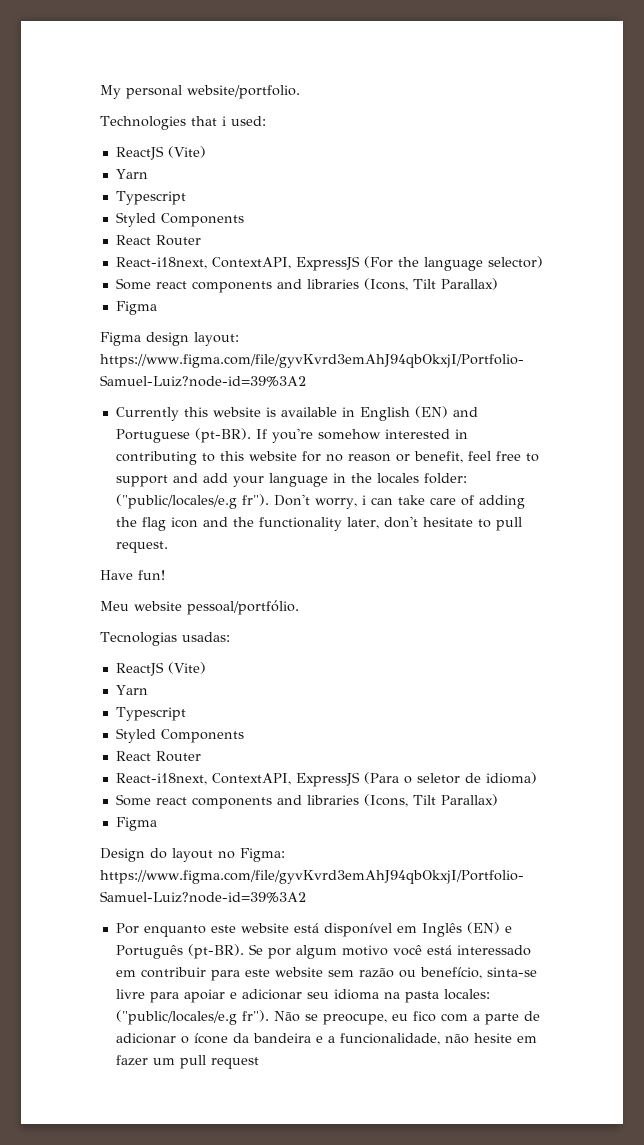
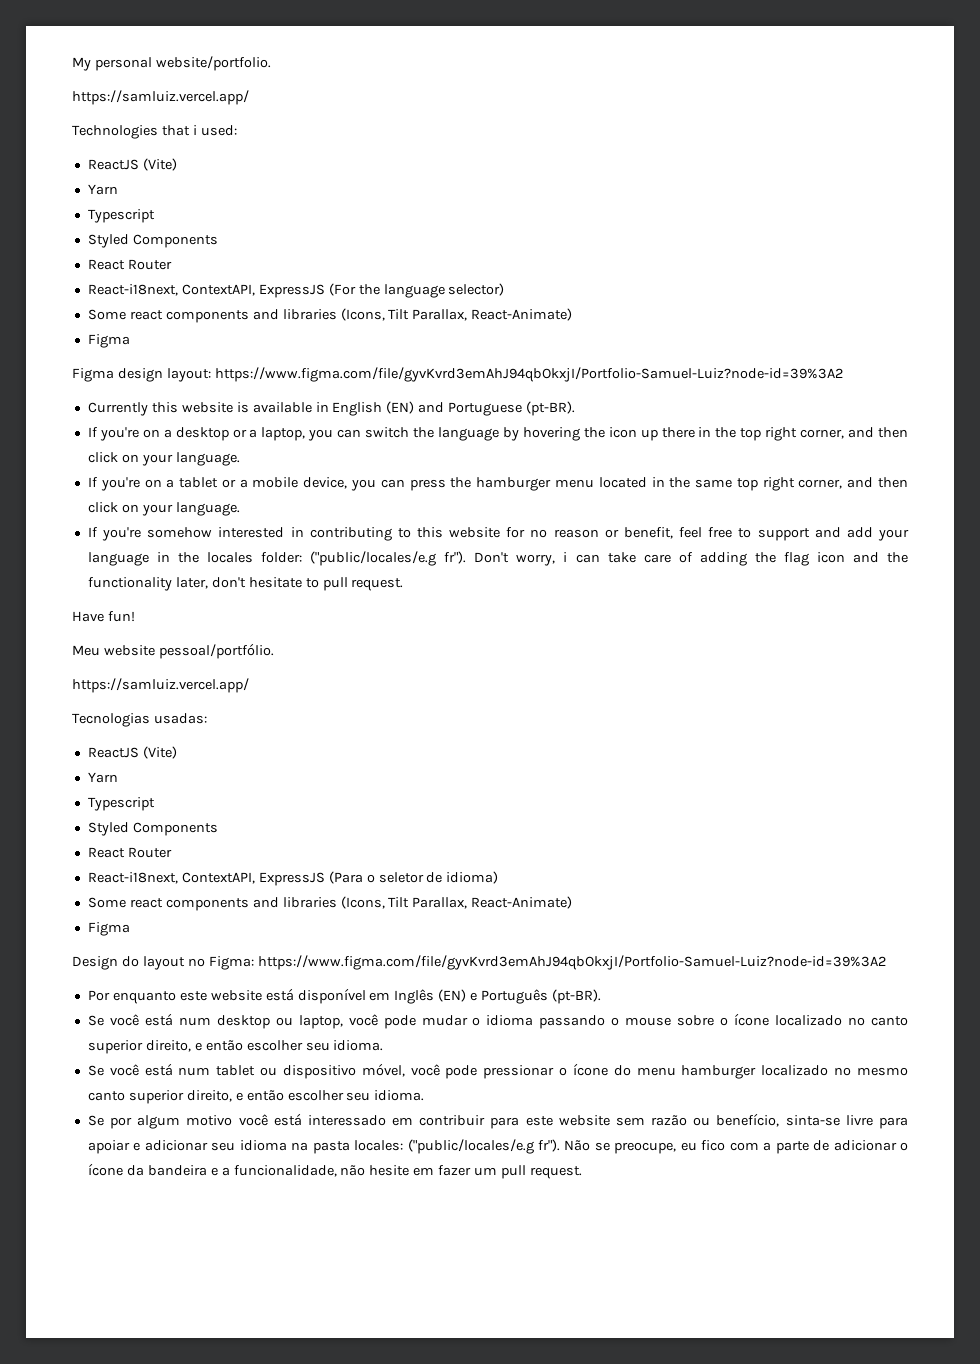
  My personal website/portfolio.
+ https://samluiz.vercel.app/
  React-i18next, ContextAPI, ExpressJS (For the language selector)
- Some react components and libraries (Icons, Tilt Parallax)
+ Some react components and libraries (Icons, Tilt Parallax, React-Animate)
- Currently this website is available in English (EN) and Portuguese (pt-BR). If you're somehow interested in contributing to this website for no reason or benefit, feel free to support and add your language in the locales folder: ("public/locales/e.g fr").
+ Currently this website is available in English (EN) and Portuguese (pt-BR).
+ If you're on a desktop or a laptop, you can switch the language by hovering the icon up there in the top right corner, and then click on your language.
+ If you're on a tablet or a mobile device, you can press the hamburger menu located in the same top right corner, and then click on your language.
+ If you're somehow interested in contributing to this website for no reason or benefit, feel free to support and add your language in the locales folder: ("public/locales/e.g fr").
  Meu website pessoal/portfólio.
+ https://samluiz.vercel.app/
  React-i18next, ContextAPI, ExpressJS (Para o seletor de idioma)
- Some react components and libraries (Icons, Tilt Parallax)
+ Some react components and libraries (Icons, Tilt Parallax, React-Animate)
- Por enquanto este website está disponível em Inglês (EN) e Português (pt-BR). Se por algum motivo você está interessado em contribuir para este website sem razão ou benefício, sinta-se livre para apoiar e adicionar seu idioma na pasta locales: ("public/locales/e.g fr").
+ Por enquanto este website está disponível em Inglês (EN) e Português (pt-BR).
+ Se você está num desktop ou laptop, você pode mudar o idioma passando o mouse sobre o ícone localizado no canto superior direito, e então escolher seu idioma.
+ Se você está num tablet ou dispositivo móvel, você pode pressionar o ícone do menu hamburger localizado no mesmo canto superior direito, e então escolher seu idioma.
+ Se por algum motivo você está interessado em contribuir para este website sem razão ou benefício, sinta-se livre para apoiar e adicionar seu idioma na pasta locales: ("public/locales/e.g fr").
- Não se preocupe, eu fico com a parte de adicionar o ícone da bandeira e a funcionalidade, não hesite em fazer um pull request
+ Não se preocupe, eu fico com a parte de adicionar o ícone da bandeira e a funcionalidade, não hesite em fazer um pull request.

